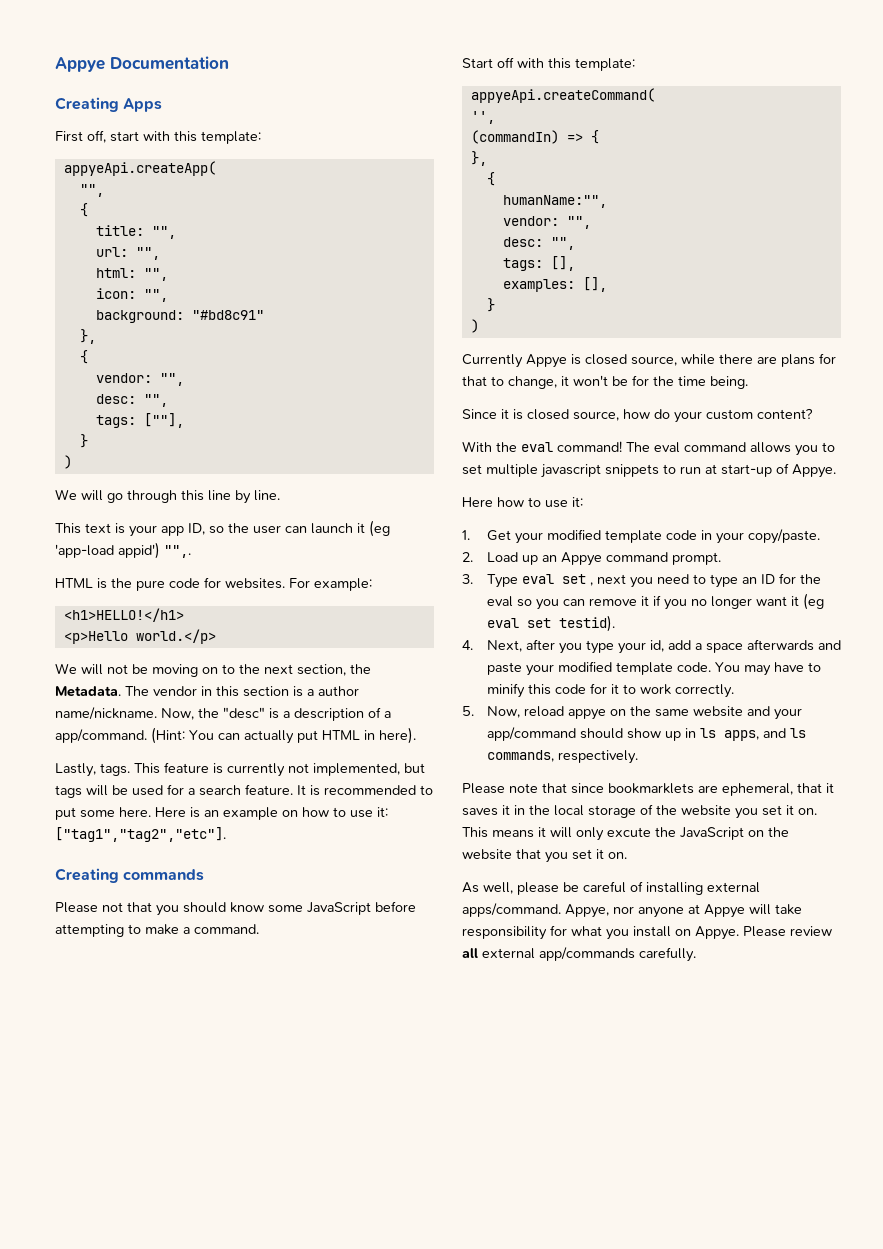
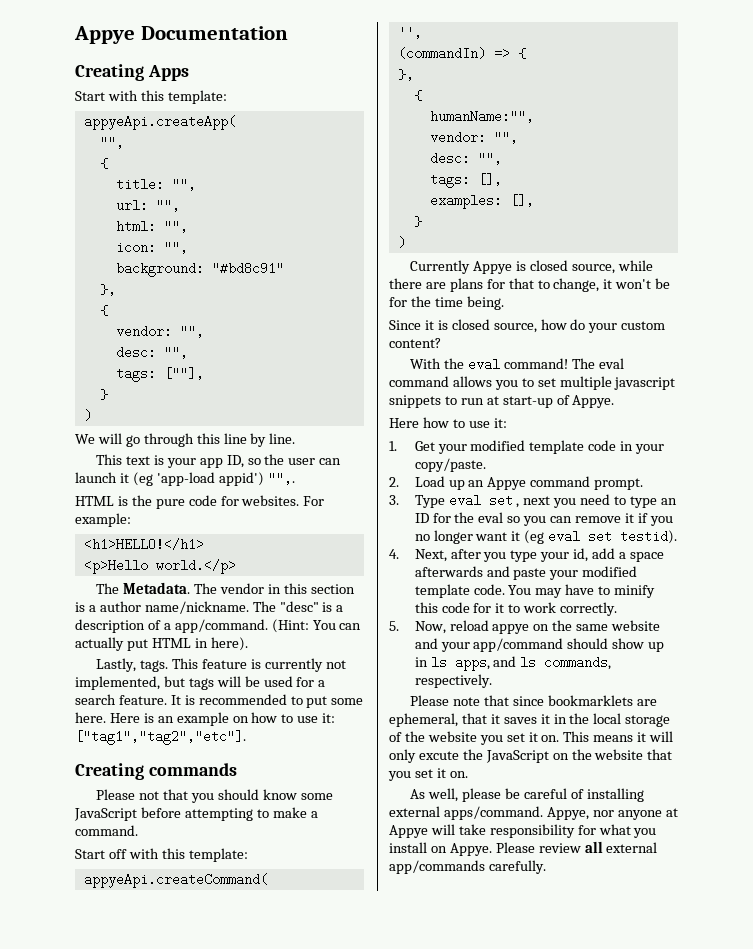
- First off, start with this template:
+ Start with this template:
- We will not be moving on to the next section, the Metadata.
+ The Metadata.
- Now, the "desc" is a description of a app/command.
+ The "desc" is a description of a app/command.

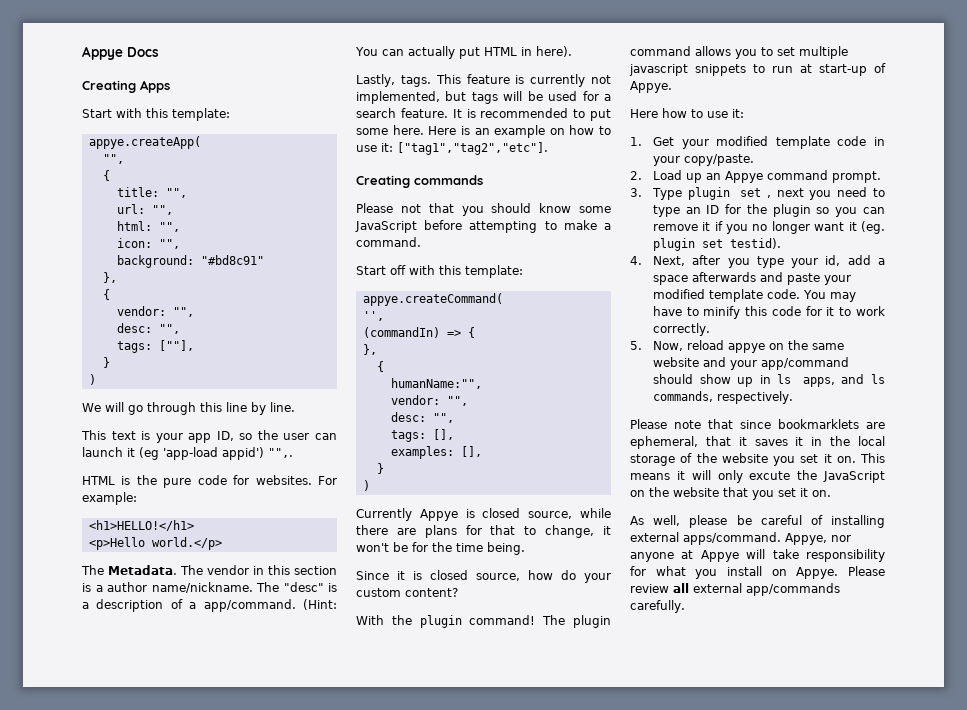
- Appye Documentation
+ Appye Docs
- appyeApi.createApp(
+ appye.createApp(
- appyeApi.createCommand(
+ appye.createCommand(
- With the eval command!
+ With the plugin command!
- The eval command allows you to set multiple javascript snippets to run at start-up of Appye.
+ The plugin command allows you to set multiple javascript snippets to run at start-up of Appye.
- 3. Type eval set , next you need to type an ID for the eval so you can remove it if you no longer want it (eg eval set testid).
+ 3. Type plugin set , next you need to type an ID for the plugin so you can remove it if you no longer want it (eg. plugin set testid).

